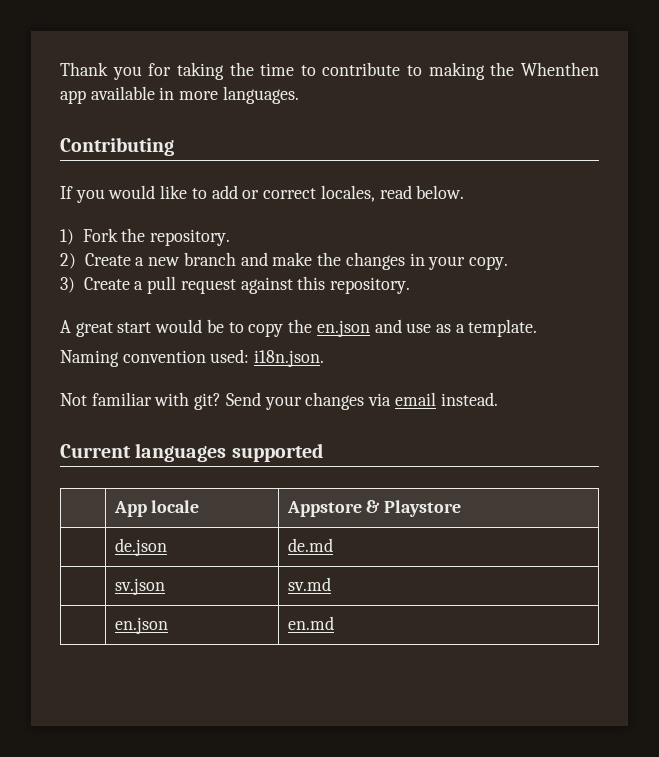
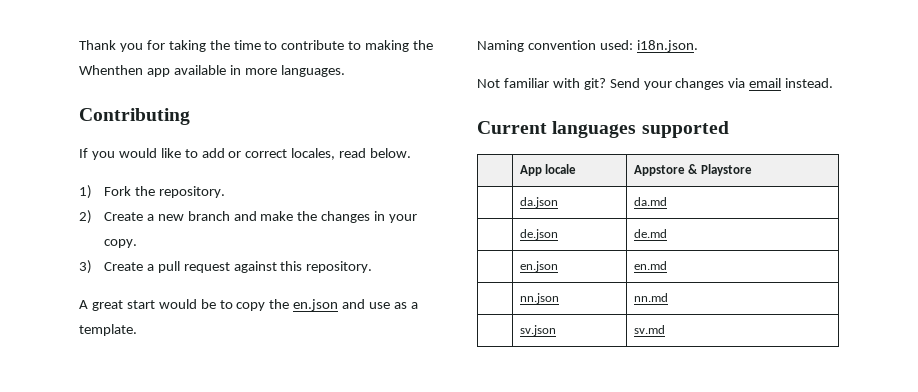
+ | da.json | da.md
+ | en.json | en.md
+ | nn.json | nn.md
- | en.json | en.md

